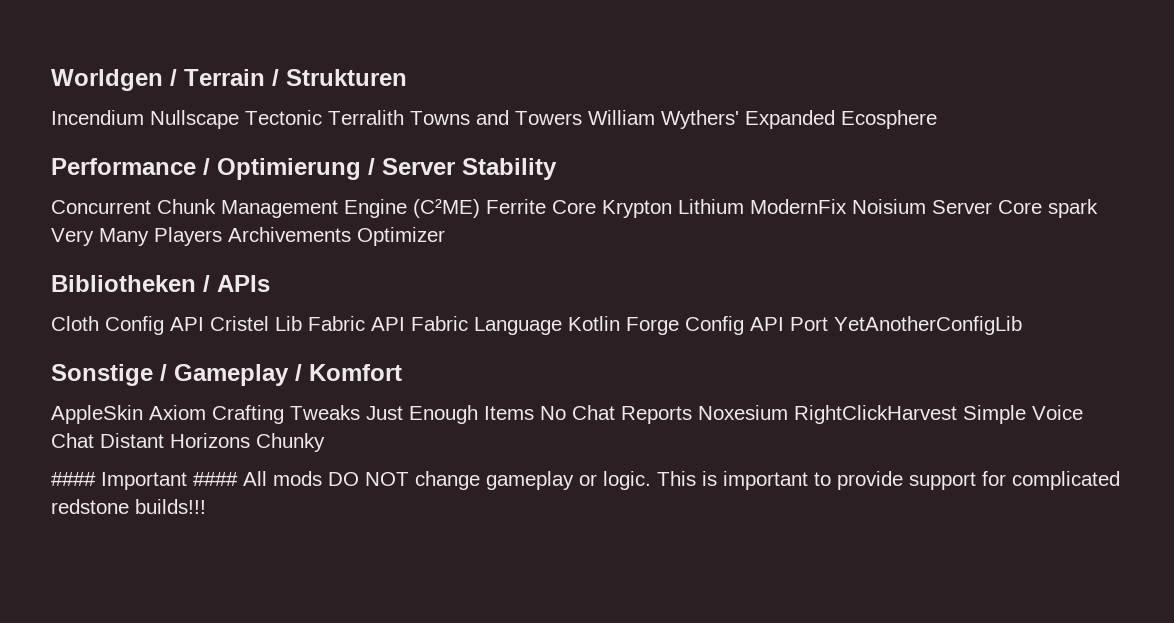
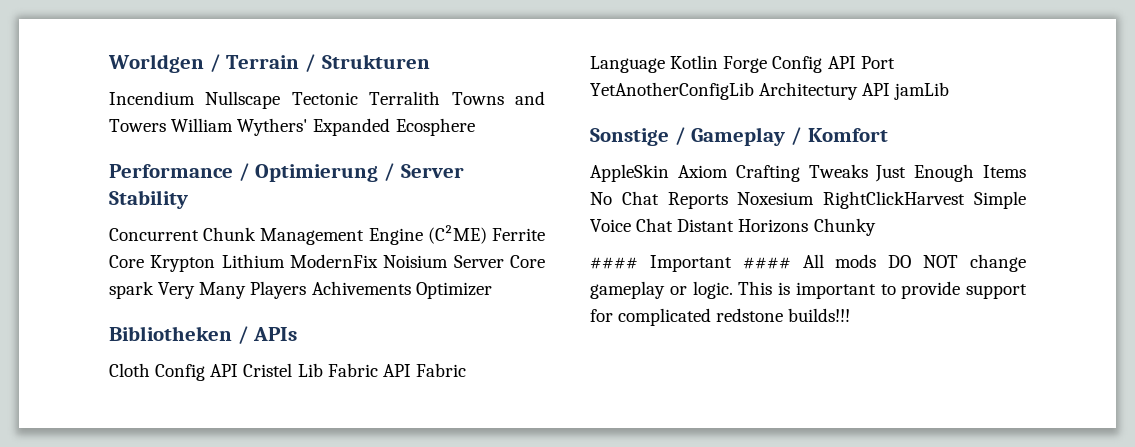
- Concurrent Chunk Management Engine (C²ME) Ferrite Core Krypton Lithium ModernFix Noisium Server Core spark Very Many Players Archivements Optimizer
+ Concurrent Chunk Management Engine (C²ME) Ferrite Core Krypton Lithium ModernFix Noisium Server Core spark Very Many Players Achivements Optimizer
- Cloth Config API Cristel Lib Fabric API Fabric Language Kotlin Forge Config API Port YetAnotherConfigLib
+ Cloth Config API Cristel Lib Fabric API Fabric Language Kotlin Forge Config API Port YetAnotherConfigLib Architectury API jamLib

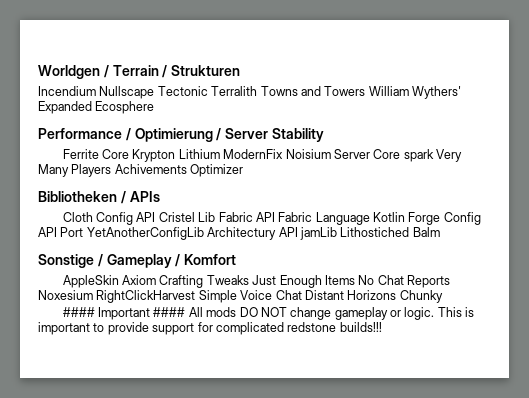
- Concurrent Chunk Management Engine (C²ME) Ferrite Core Krypton Lithium ModernFix Noisium Server Core spark Very Many Players Achivements Optimizer
+ Ferrite Core Krypton Lithium ModernFix Noisium Server Core spark Very Many Players Achivements Optimizer
- Cloth Config API Cristel Lib Fabric API Fabric Language Kotlin Forge Config API Port YetAnotherConfigLib Architectury API jamLib
+ Cloth Config API Cristel Lib Fabric API Fabric Language Kotlin Forge Config API Port YetAnotherConfigLib Architectury API jamLib Lithostiched Balm

